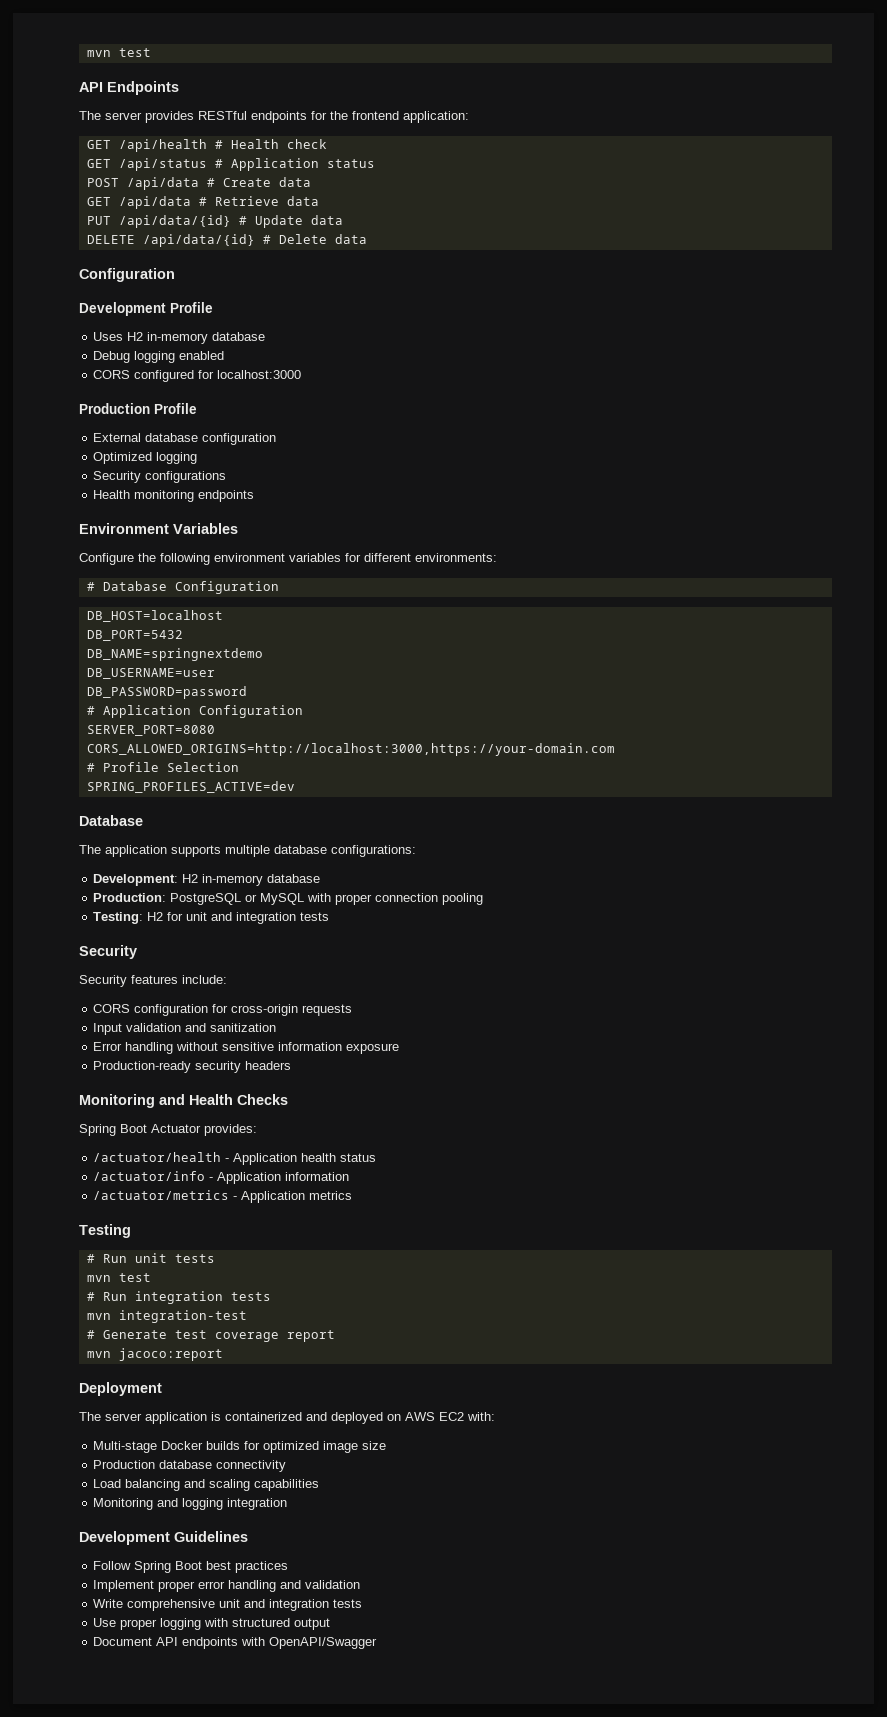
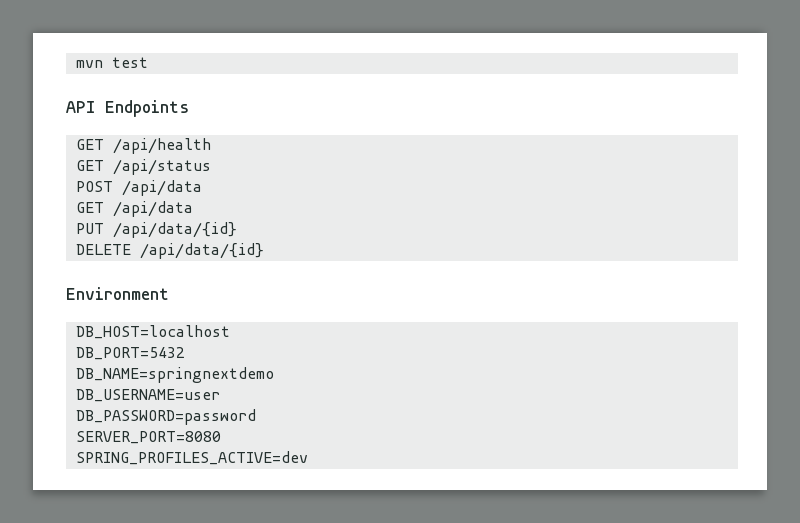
- The server provides RESTful endpoints for the frontend application:
- GET /api/health # Health check
+ GET /api/health
- GET /api/status # Application status
+ GET /api/status
- POST /api/data # Create data
+ POST /api/data
- GET /api/data # Retrieve data
+ GET /api/data
- PUT /api/data/{id} # Update data
+ PUT /api/data/{id}
- DELETE /api/data/{id} # Delete data
- Configuration
- Development Profile
- Uses H2 in-memory database
- Debug logging enabled
- CORS configured for localhost:3000
- Production Profile
- External database configuration
- Optimized logging
- Security configurations
- Health monitoring endpoints
- Environment Variables
- Configure the following environment variables for different environments:
- # Database Configuration
+ DELETE /api/data/{id}
+ Environment
- # Application Configuration
  SERVER_PORT=8080
- CORS_ALLOWED_ORIGINS=http://localhost:3000,https://your-domain.com
- # Profile Selection
  SPRING_PROFILES_ACTIVE=dev
- Database
- The application supports multiple database configurations:
- Development: H2 in-memory database
- Production: PostgreSQL or MySQL with proper connection pooling
- Testing: H2 for unit and integration tests
- Security
- Security features include:
- CORS configuration for cross-origin requests
- Input validation and sanitization
- Error handling without sensitive information exposure
- Production-ready security headers
- Monitoring and Health Checks
- Spring Boot Actuator provides:
- /actuator/health - Application health status
- /actuator/info - Application information
- /actuator/metrics - Application metrics
- Testing
- # Run unit tests
- mvn test
- # Run integration tests
- mvn integration-test
- # Generate test coverage report
- mvn jacoco:report
- Deployment
- The server application is containerized and deployed on AWS EC2 with:
- Multi-stage Docker builds for optimized image size
- Production database connectivity
- Load balancing and scaling capabilities
- Monitoring and logging integration
- Development Guidelines
- Follow Spring Boot best practices
- Implement proper error handling and validation
- Write comprehensive unit and integration tests
- Use proper logging with structured output
- Document API endpoints with OpenAPI/Swagger

